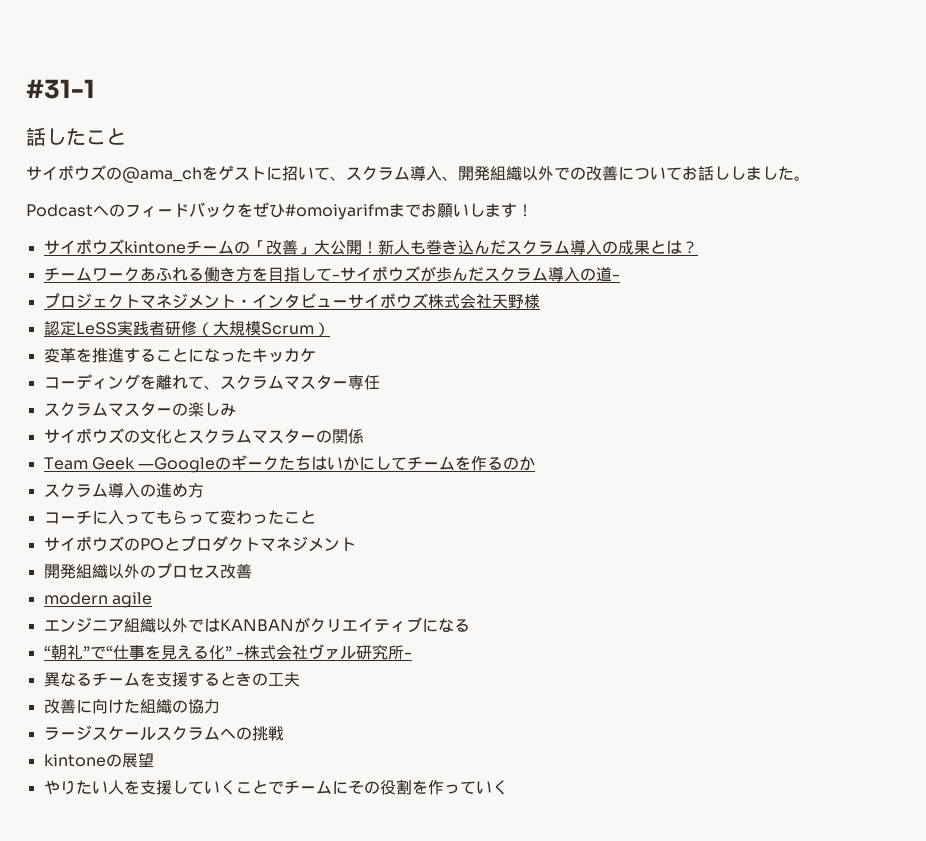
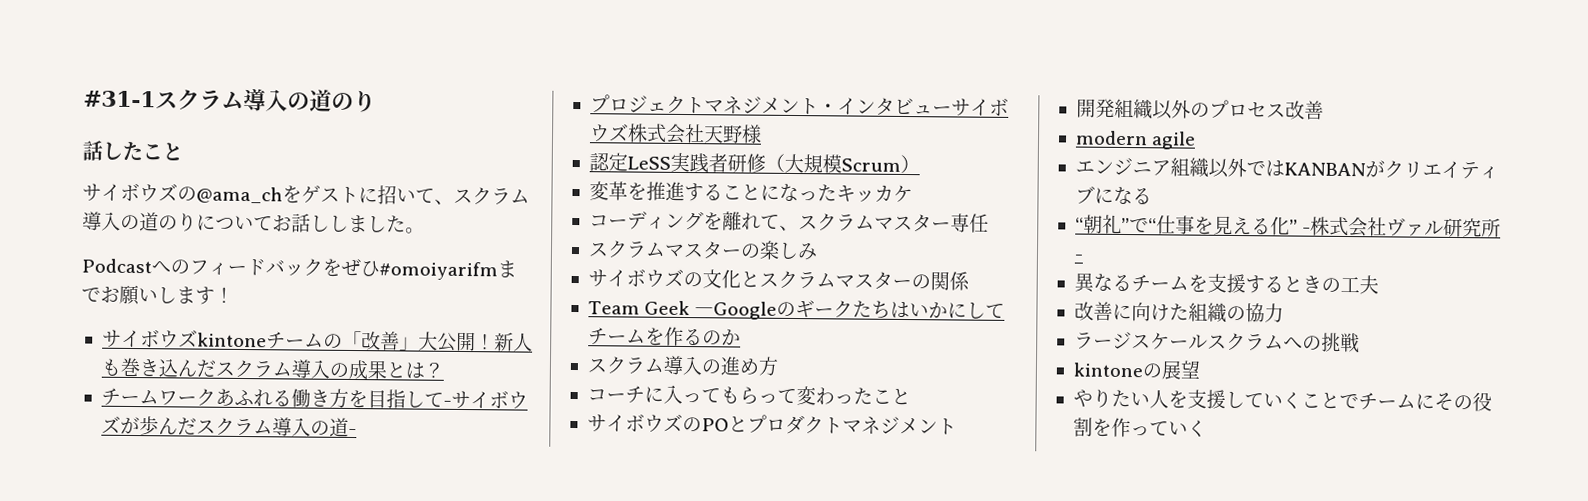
- #31-1
+ #31-1スクラム導入の道のり
- サイボウズの@ama_chをゲストに招いて、スクラム導入、開発組織以外での改善についてお話ししました。
+ サイボウズの@ama_chをゲストに招いて、スクラム導入の道のりについてお話ししました。

